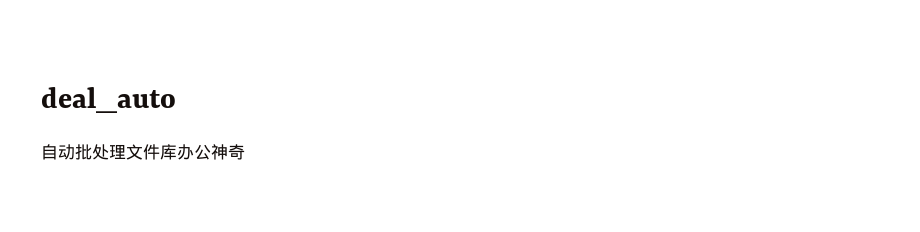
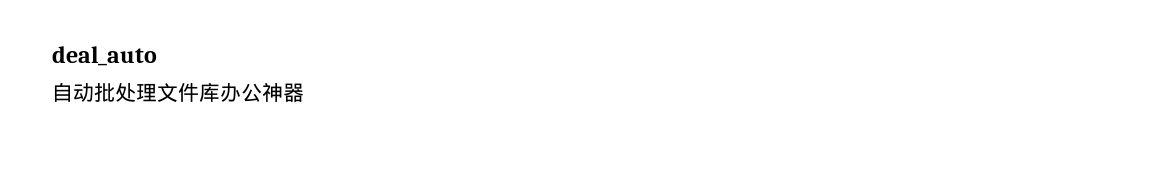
- 自动批处理文件库办公神奇
+ 自动批处理文件库办公神器

